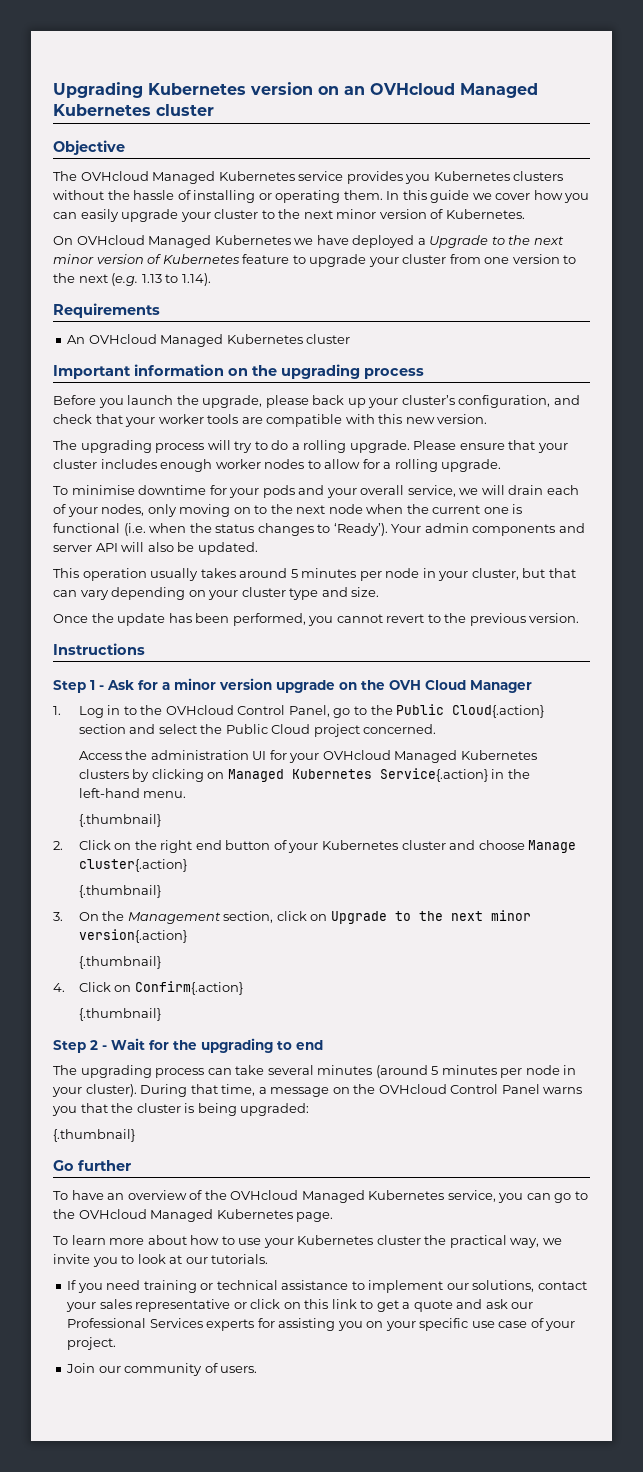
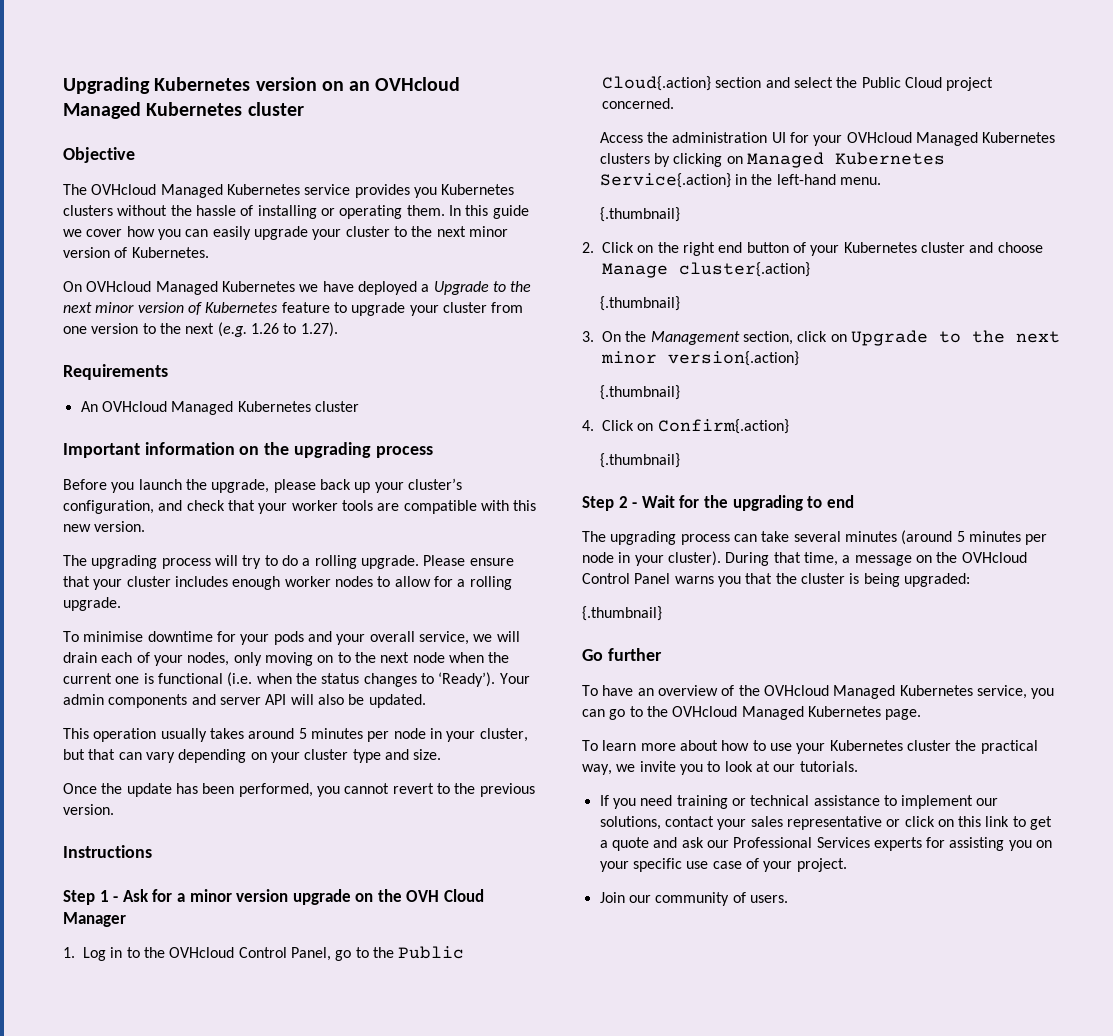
- On OVHcloud Managed Kubernetes we have deployed a Upgrade to the next minor version of Kubernetes feature to upgrade your cluster from one version to the next (e.g. 1.13 to 1.14).
+ On OVHcloud Managed Kubernetes we have deployed a Upgrade to the next minor version of Kubernetes feature to upgrade your cluster from one version to the next (e.g. 1.26 to 1.27).

